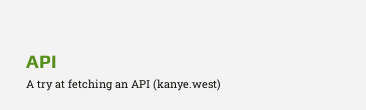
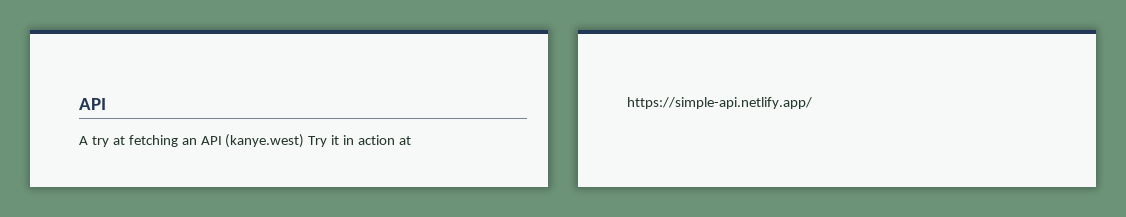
- A try at fetching an API (kanye.west)
+ A try at fetching an API (kanye.west) Try it in action at https://simple-api.netlify.app/

